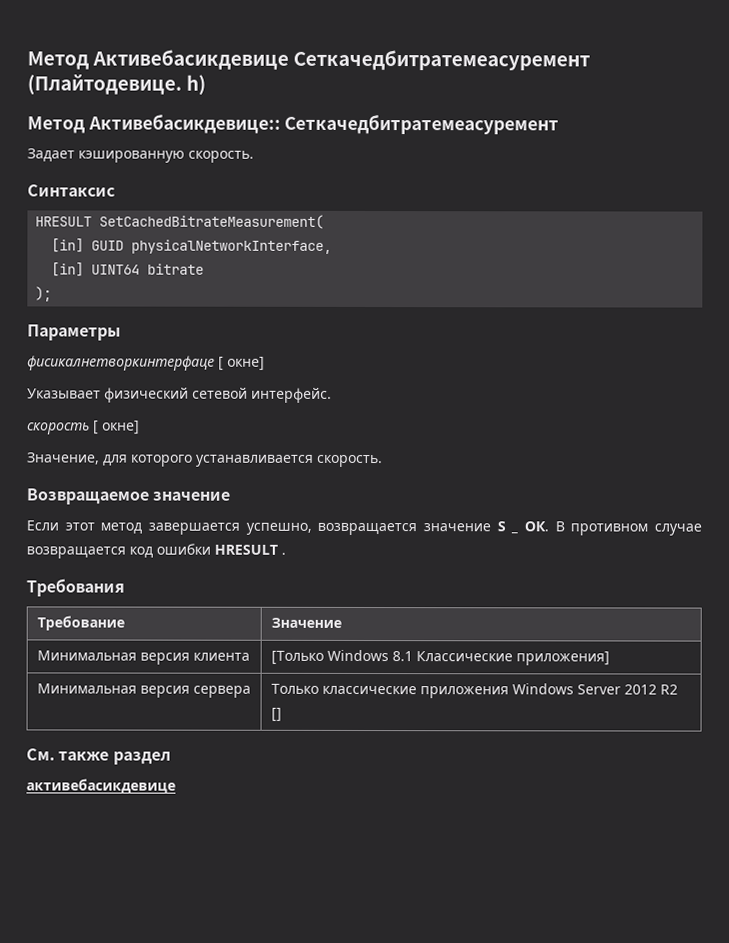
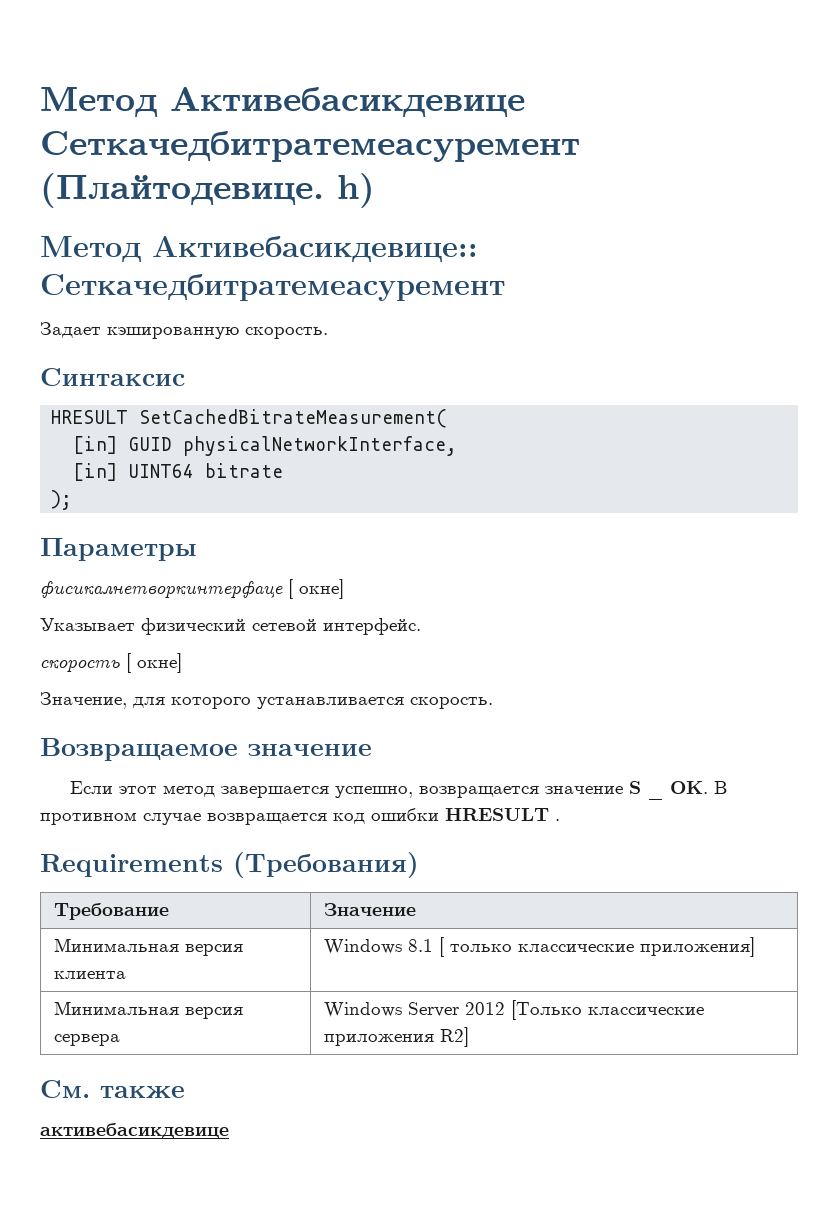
- Требования
+ Requirements (Требования)
- Минимальная версия клиента | [Только Windows 8.1 Классические приложения]
+ Минимальная версия клиента | Windows 8.1 [ только классические приложения]
- Минимальная версия сервера | Только классические приложения Windows Server 2012 R2 []
+ Минимальная версия сервера | Windows Server 2012 [Только классические приложения R2]
- См. также раздел
+ См. также

